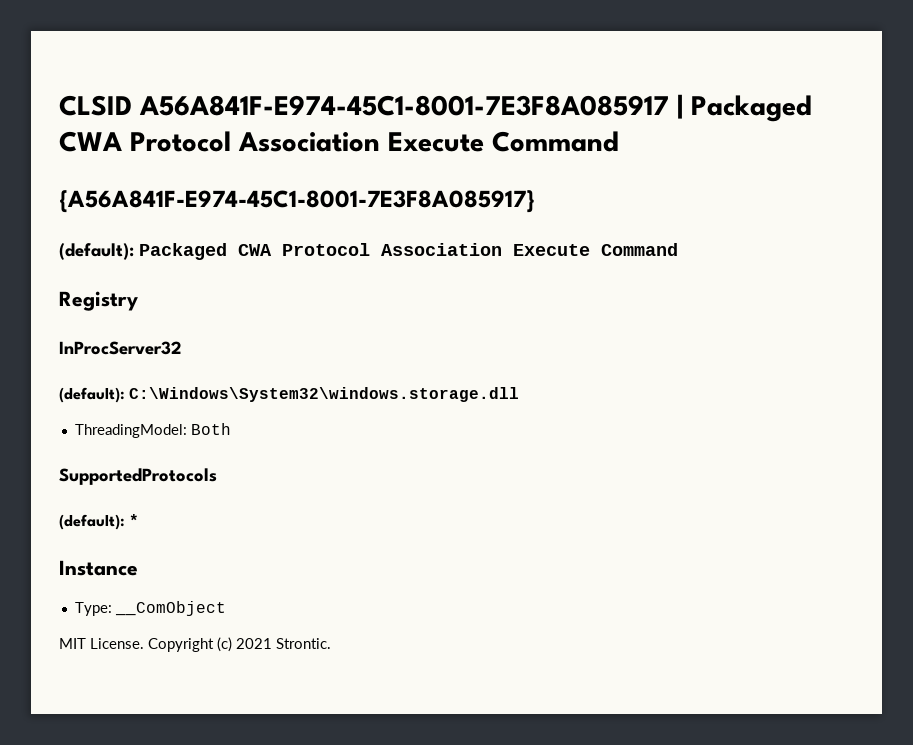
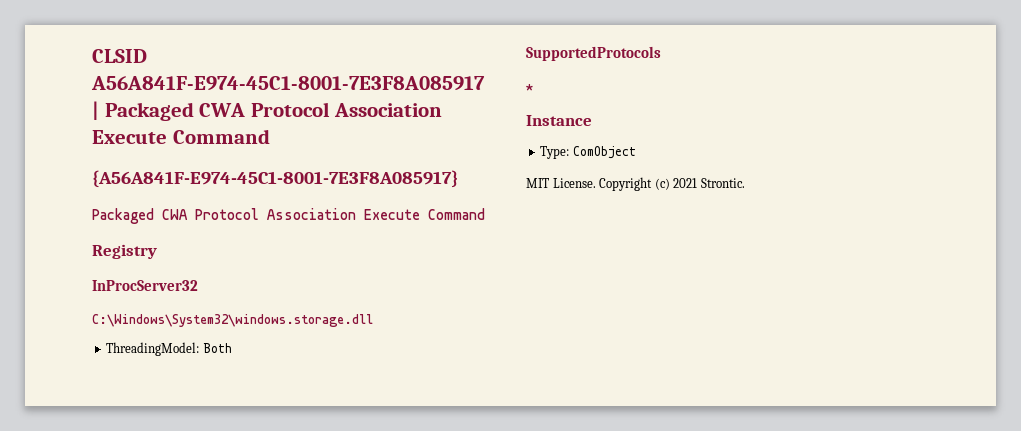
  {A56A841F-E974-45C1-8001-7E3F8A085917}
- (default): Packaged CWA Protocol Association Execute Command
+ Packaged CWA Protocol Association Execute Command
- (default): C:\Windows\System32\windows.storage.dll
+ C:\Windows\System32\windows.storage.dll
- (default): *
+ *
- Type: __ComObject
+ Type: ComObject

